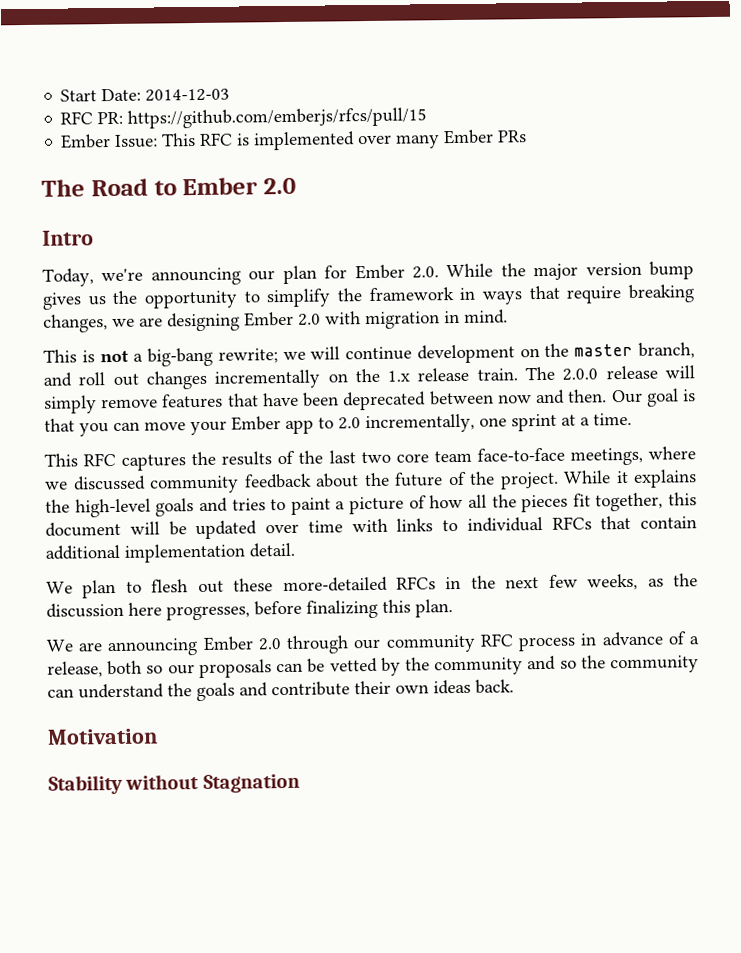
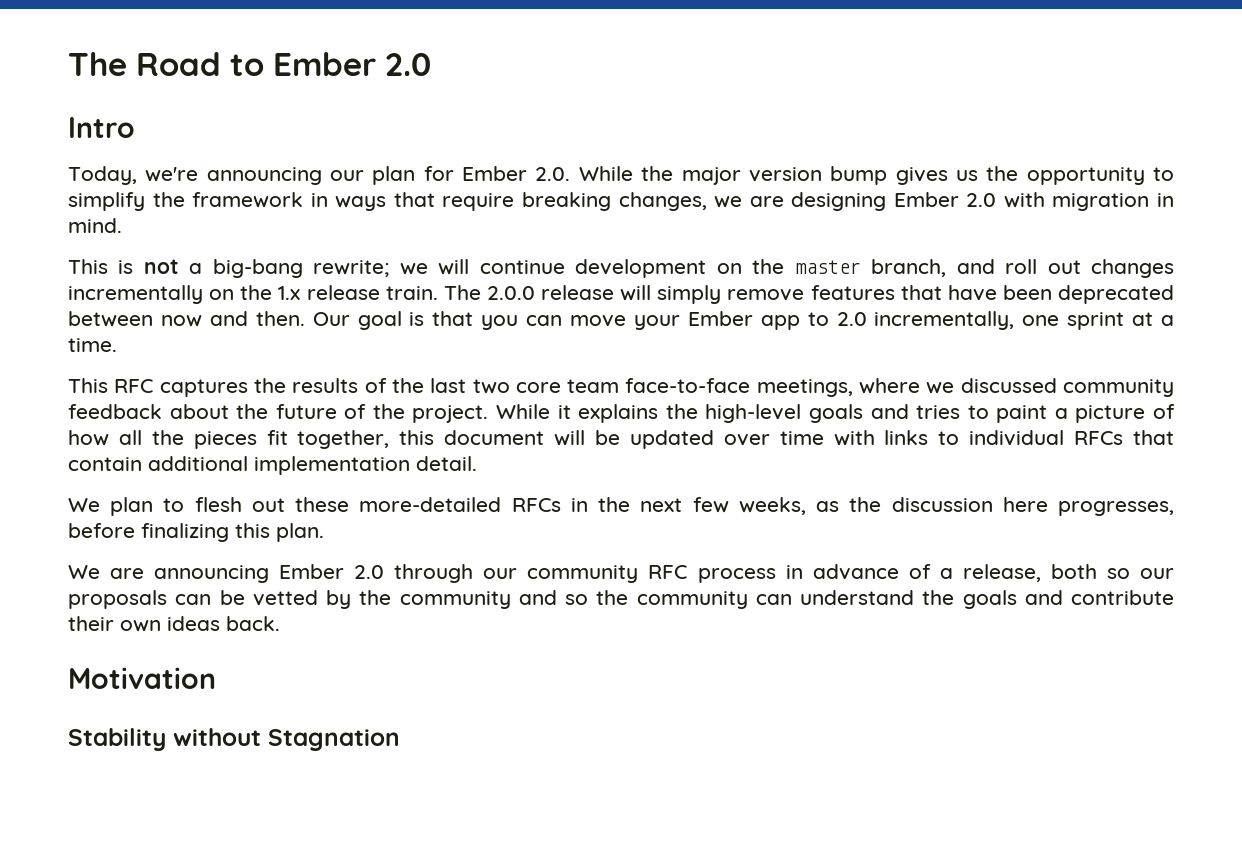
- Start Date: 2014-12-03
- RFC PR: https://github.com/emberjs/rfcs/pull/15
- Ember Issue: This RFC is implemented over many Ember PRs

